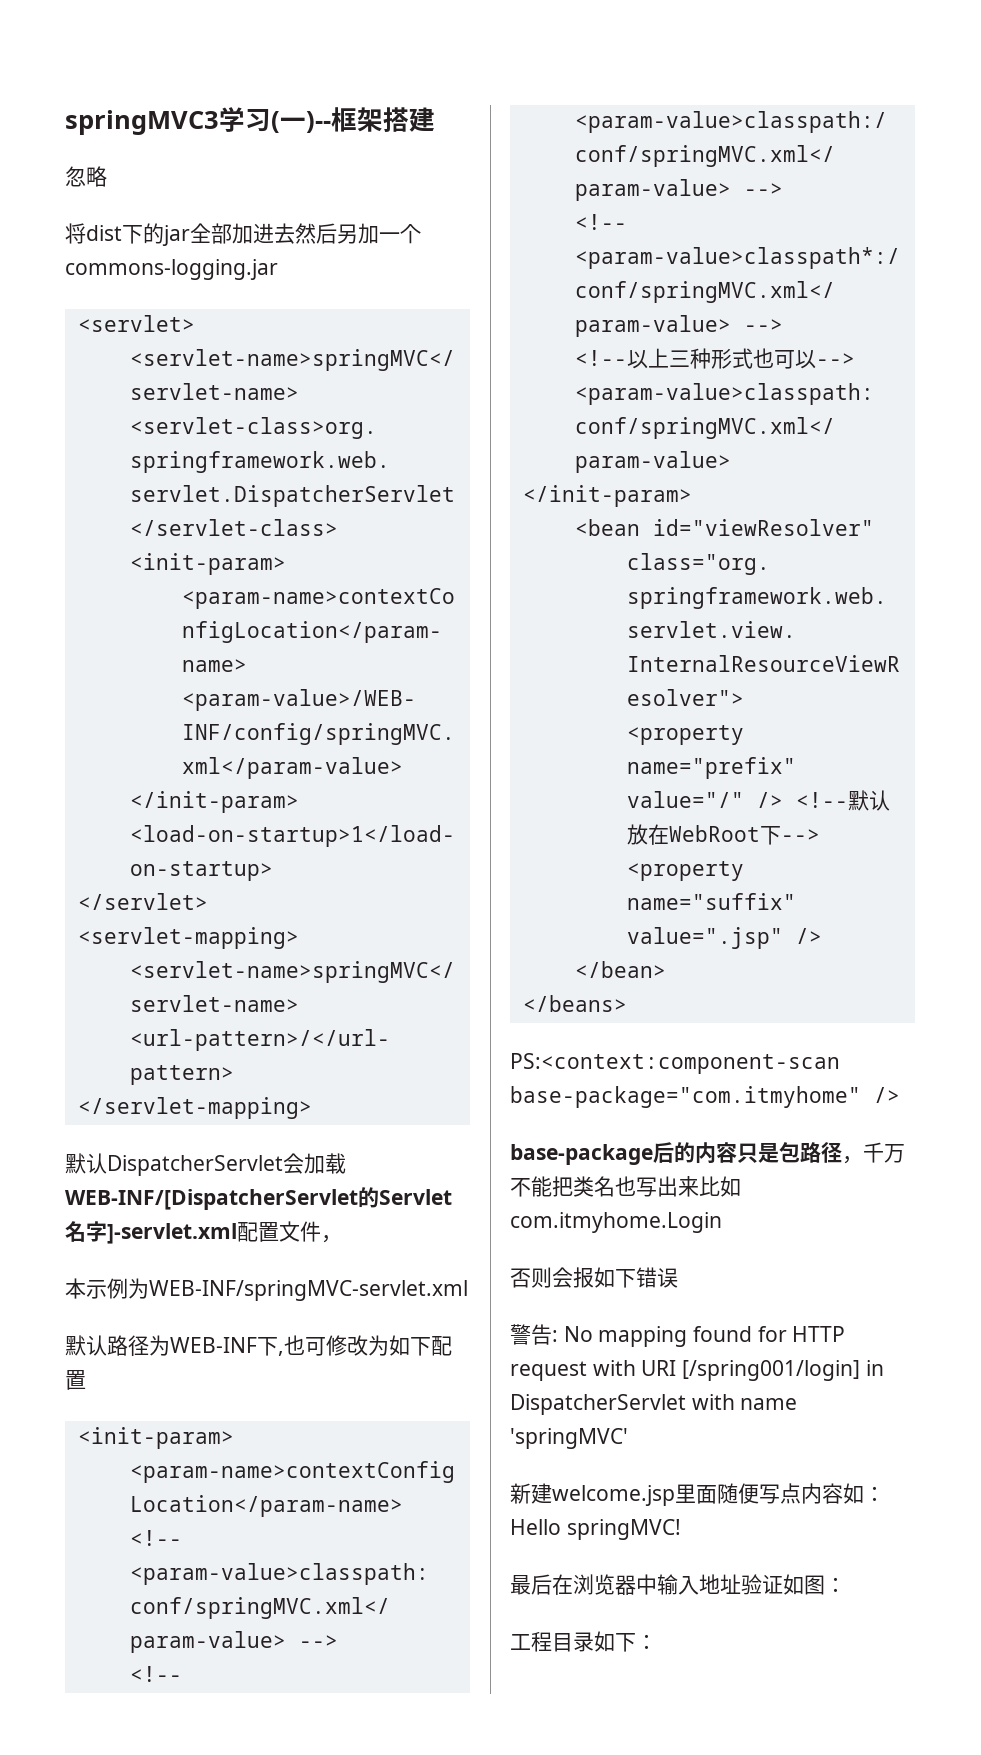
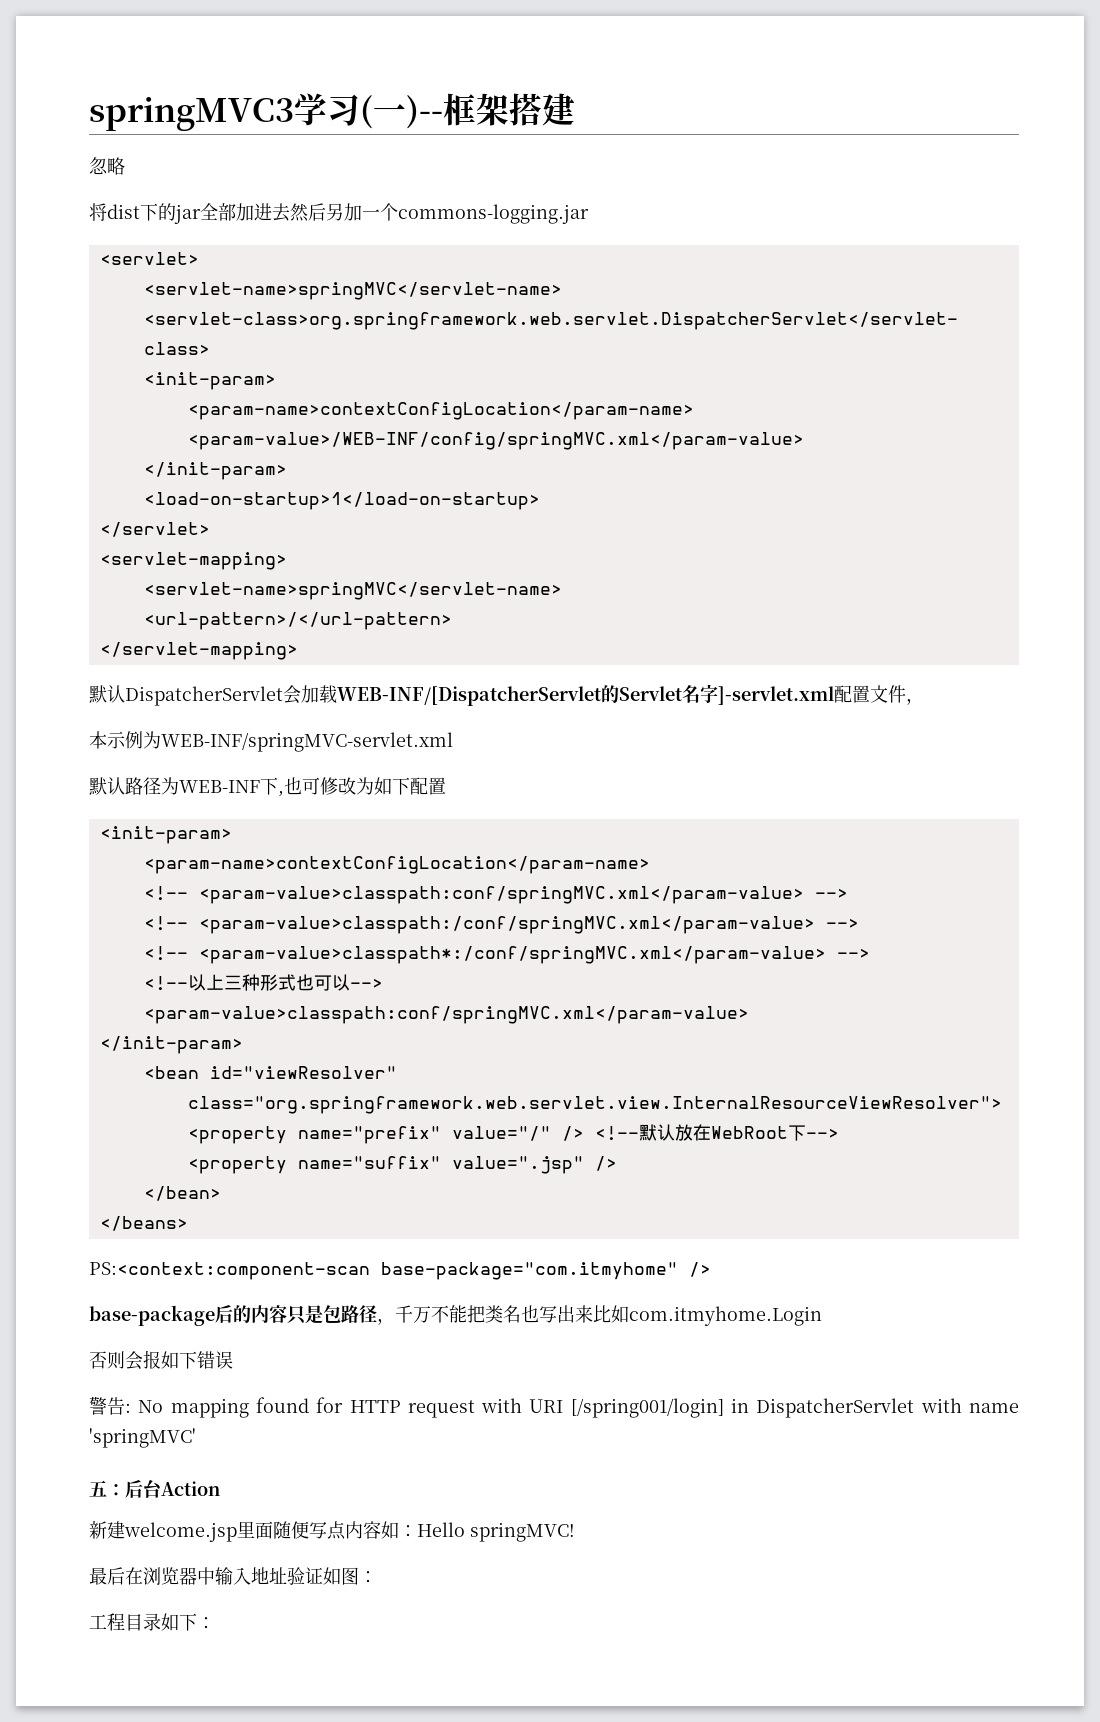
+ 五：后台Action

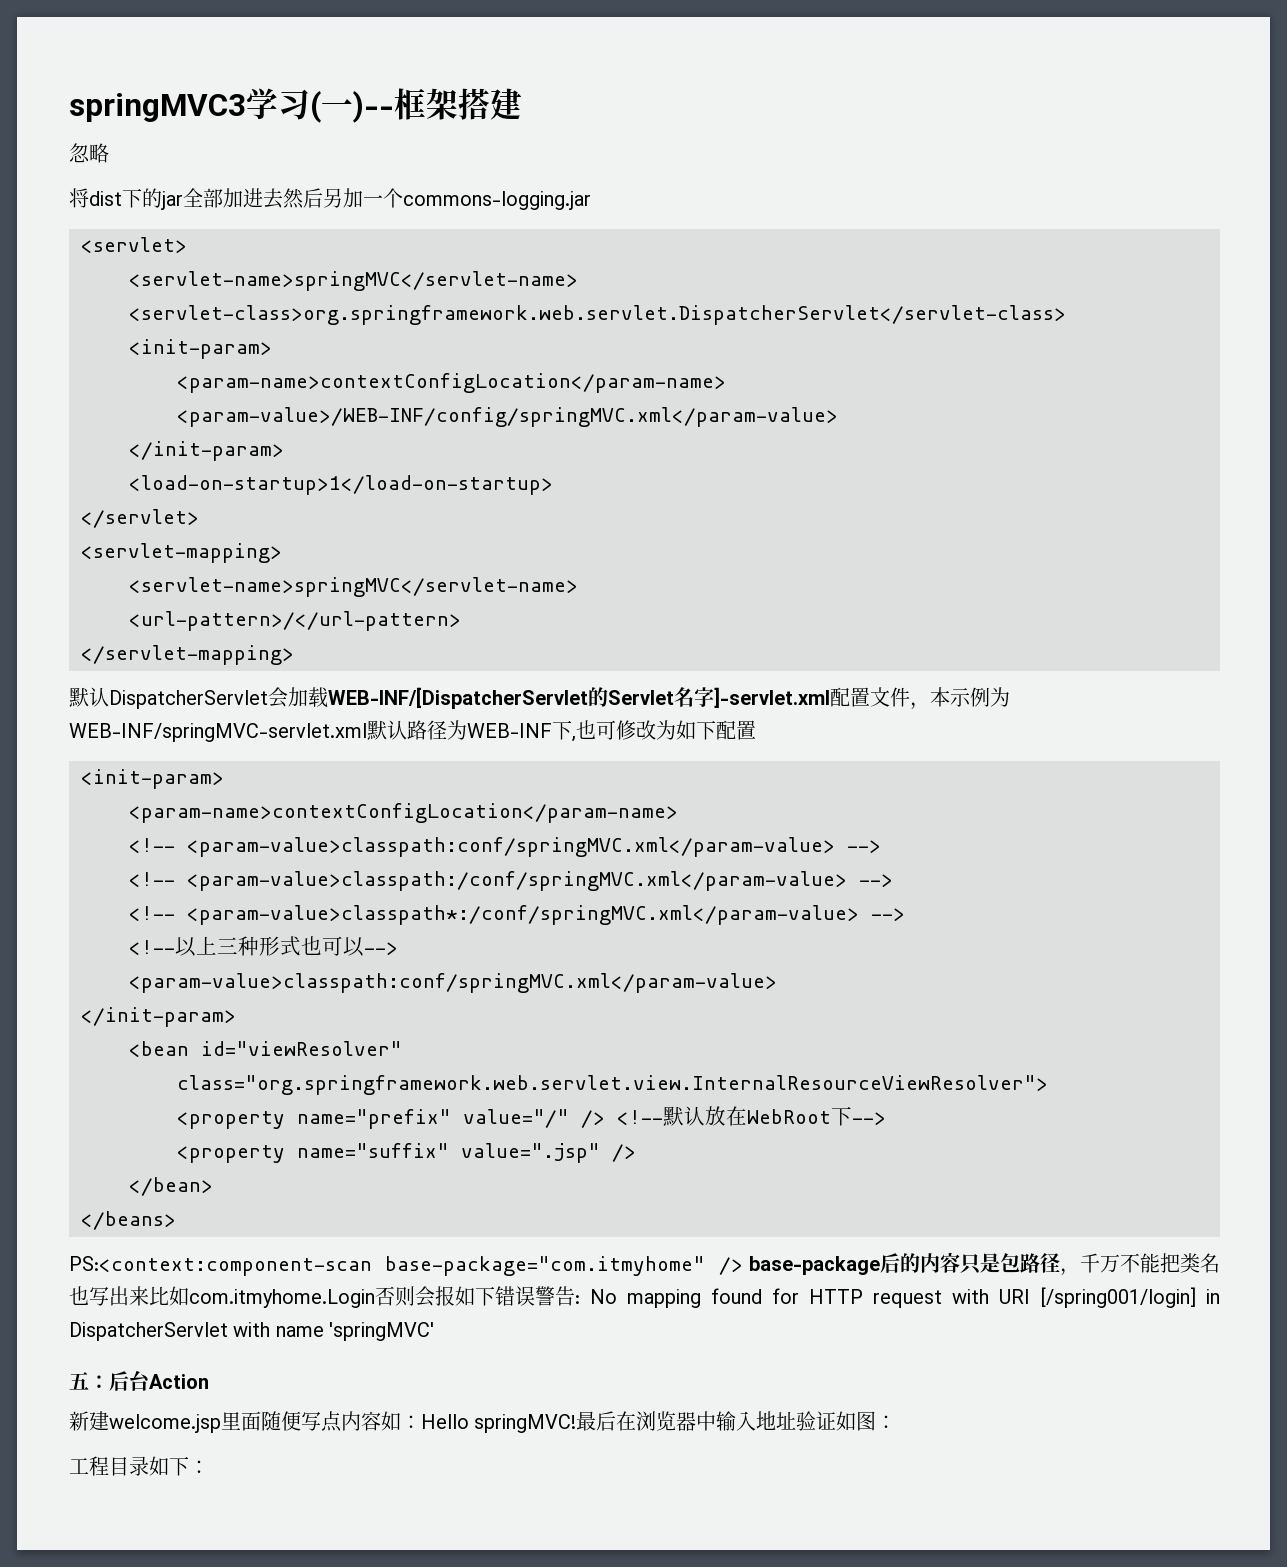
- 默认DispatcherServlet会加载WEB-INF/[DispatcherServlet的Servlet名字]-servlet.xml配置文件，
- 本示例为WEB-INF/springMVC-servlet.xml
- 默认路径为WEB-INF下,也可修改为如下配置
+ 默认DispatcherServlet会加载WEB-INF/[DispatcherServlet的Servlet名字]-servlet.xml配置文件，本示例为WEB-INF/springMVC-servlet.xml默认路径为WEB-INF下,也可修改为如下配置
- PS:<context:component-scan base-package="com.itmyhome" />
- base-package后的内容只是包路径，千万不能把类名也写出来比如com.itmyhome.Login
- 否则会报如下错误
- 警告: No mapping found for HTTP request with URI [/spring001/login] in DispatcherServlet with name 'springMVC'
+ PS:<context:component-scan base-package="com.itmyhome" /> base-package后的内容只是包路径，千万不能把类名也写出来比如com.itmyhome.Login否则会报如下错误警告: No mapping found for HTTP request with URI [/spring001/login] in DispatcherServlet with name 'springMVC'
- 新建welcome.jsp里面随便写点内容如：Hello springMVC!
- 最后在浏览器中输入地址验证如图：
+ 新建welcome.jsp里面随便写点内容如：Hello springMVC!最后在浏览器中输入地址验证如图：

